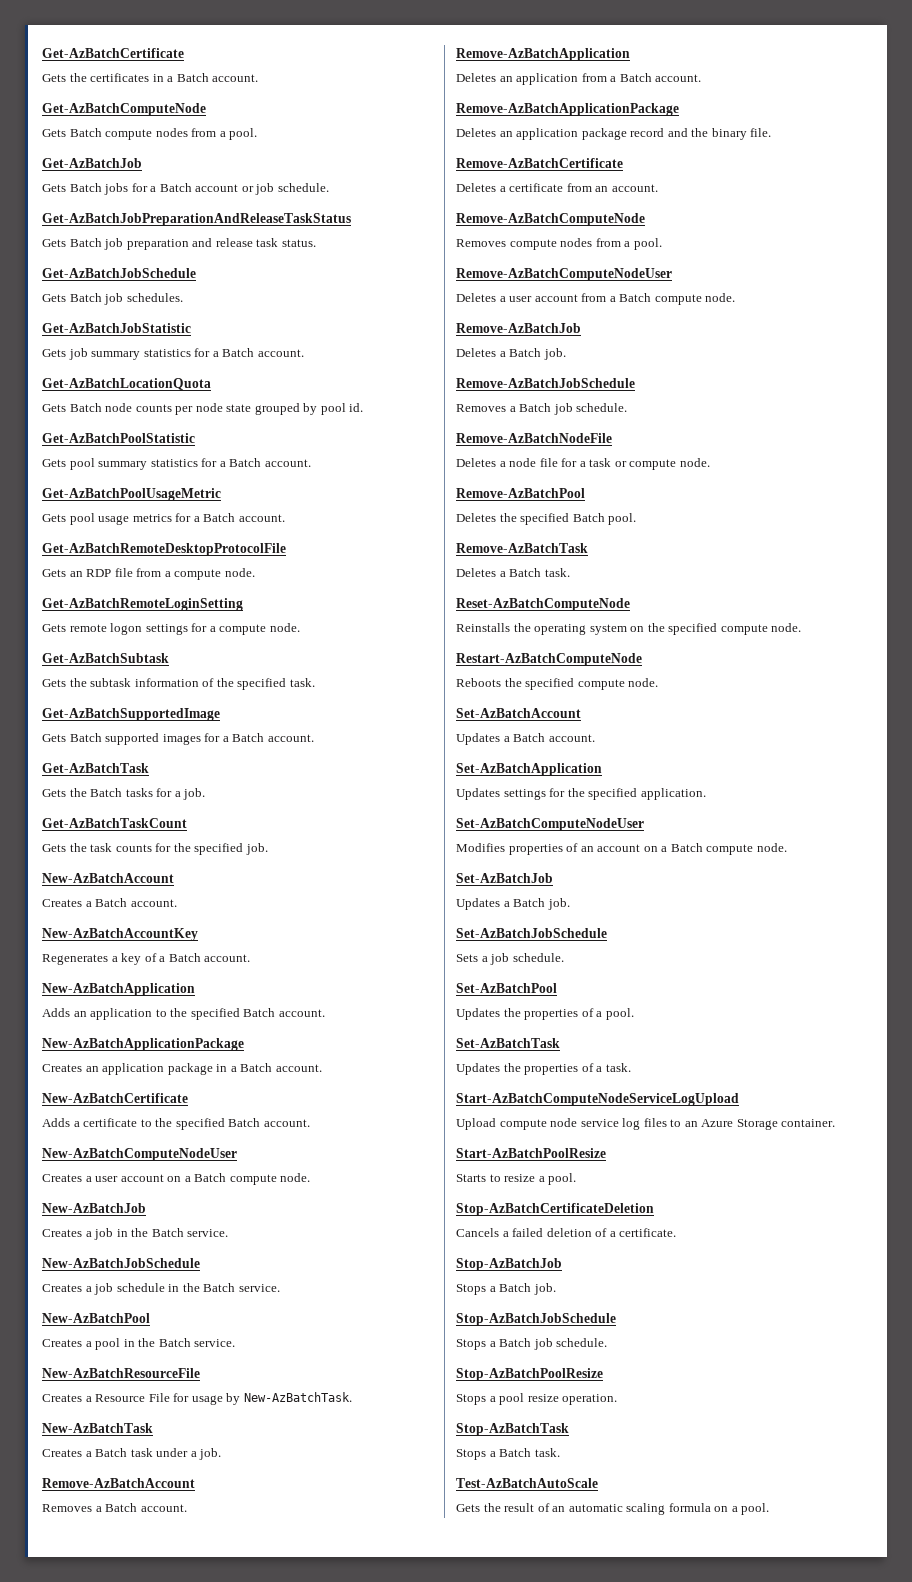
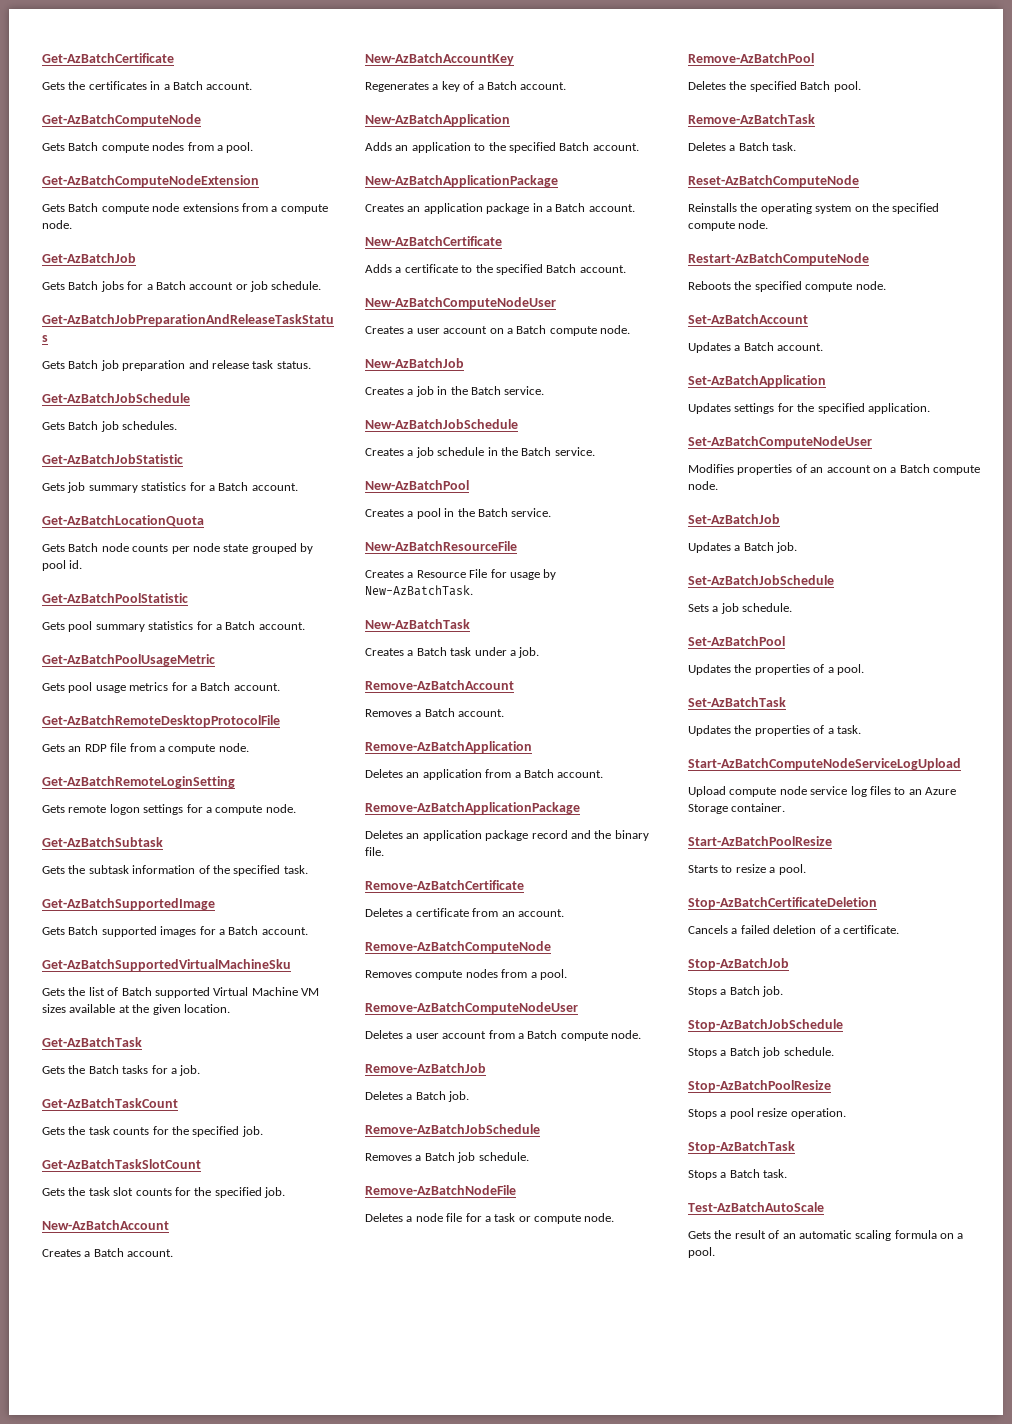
+ Get-AzBatchComputeNodeExtension
+ Gets Batch compute node extensions from a compute node.
+ Get-AzBatchSupportedVirtualMachineSku
+ Gets the list of Batch supported Virtual Machine VM sizes available at the given location.
+ Get-AzBatchTaskSlotCount
+ Gets the task slot counts for the specified job.

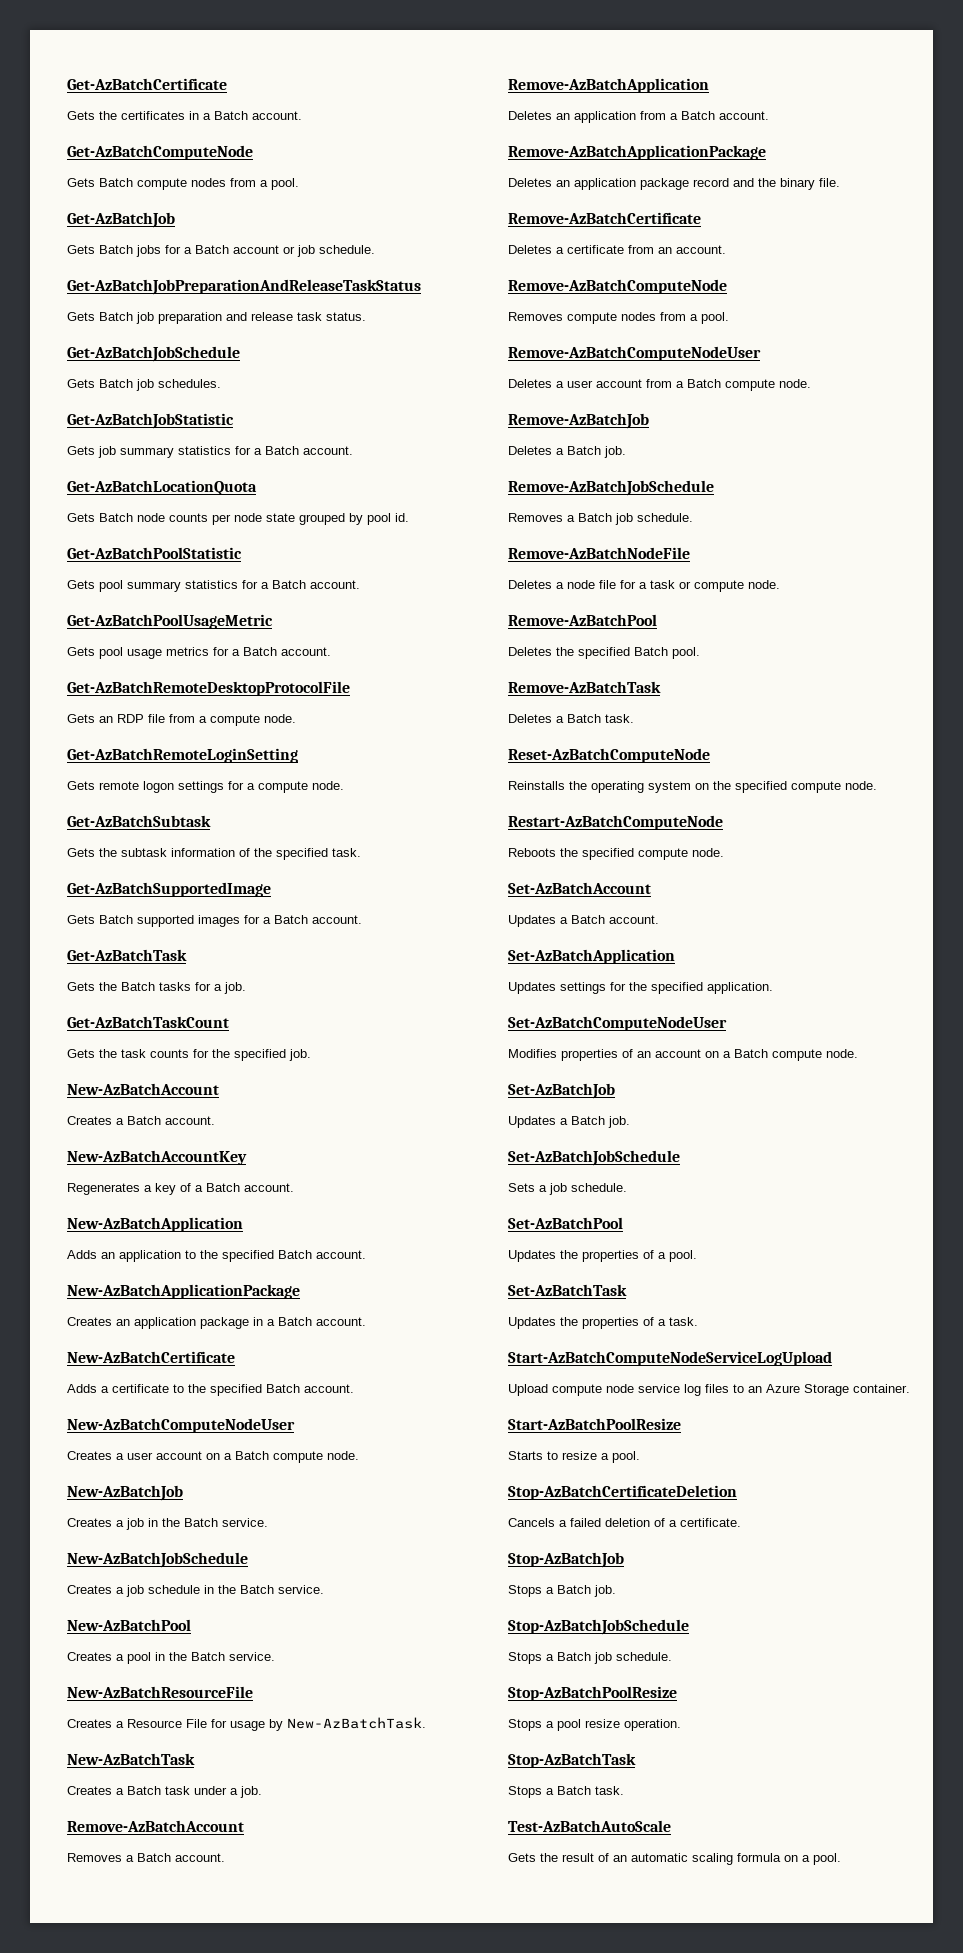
- Get-AzBatchComputeNodeExtension
- Gets Batch compute node extensions from a compute node.
- Get-AzBatchSupportedVirtualMachineSku
- Gets the list of Batch supported Virtual Machine VM sizes available at the given location.
- Get-AzBatchTaskSlotCount
- Gets the task slot counts for the specified job.

